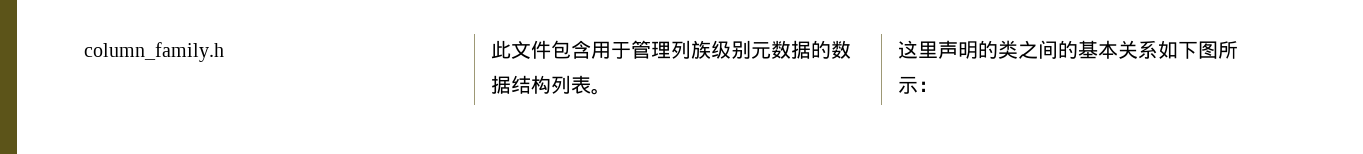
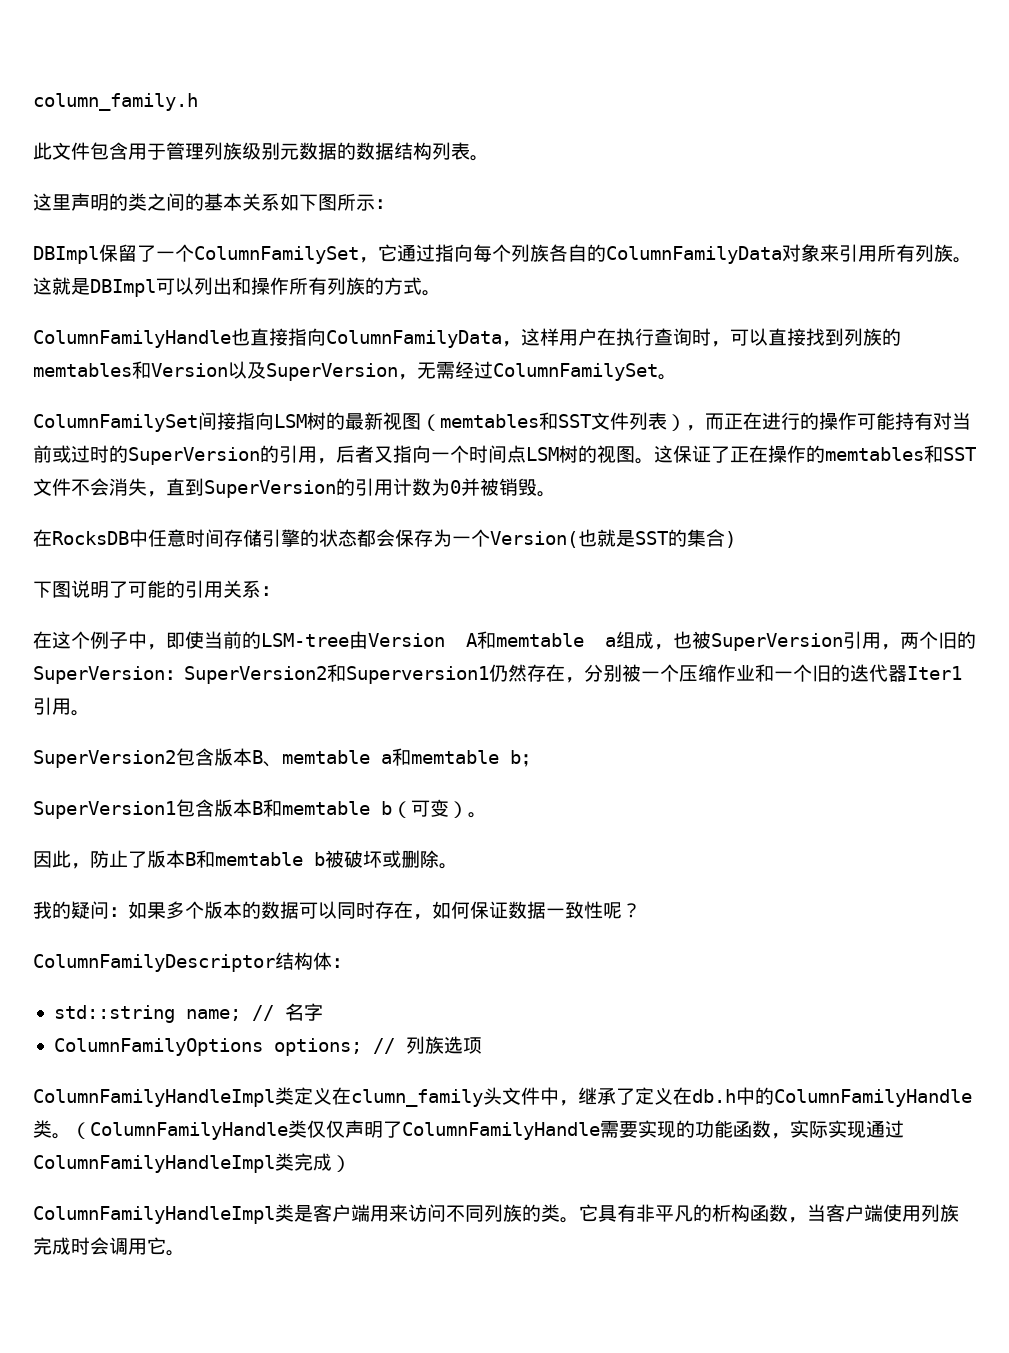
+ DBImpl保留了一个ColumnFamilySet，它通过指向每个列族各自的ColumnFamilyData对象来引用所有列族。这就是DBImpl可以列出和操作所有列族的方式。
+ ColumnFamilyHandle也直接指向ColumnFamilyData，这样用户在执行查询时，可以直接找到列族的memtables和Version以及SuperVersion，无需经过ColumnFamilySet。
+ ColumnFamilySet间接指向LSM树的最新视图（memtables和SST文件列表），而正在进行的操作可能持有对当前或过时的SuperVersion的引用，后者又指向一个时间点LSM树的视图。这保证了正在操作的memtables和SST文件不会消失，直到SuperVersion的引用计数为0并被销毁。
+ 在RocksDB中任意时间存储引擎的状态都会保存为一个Version(也就是SST的集合)
+ 下图说明了可能的引用关系：
+ 在这个例子中，即使当前的LSM-tree由Version A和memtable a组成，也被SuperVersion引用，两个旧的SuperVersion：SuperVersion2和Superversion1仍然存在，分别被一个压缩作业和一个旧的迭代器Iter1引用。
+ SuperVersion2包含版本B、memtable a和memtable b；
+ SuperVersion1包含版本B和memtable b（可变）。
+ 因此，防止了版本B和memtable b被破坏或删除。
+ 我的疑问：如果多个版本的数据可以同时存在，如何保证数据一致性呢？
+ ColumnFamilyDescriptor结构体：
+ std::string name; // 名字
+ ColumnFamilyOptions options; // 列族选项
+ ColumnFamilyHandleImpl类定义在clumn_family头文件中，继承了定义在db.h中的ColumnFamilyHandle类。（ColumnFamilyHandle类仅仅声明了ColumnFamilyHandle需要实现的功能函数，实际实现通过ColumnFamilyHandleImpl类完成）
+ ColumnFamilyHandleImpl类是客户端用来访问不同列族的类。它具有非平凡的析构函数，当客户端使用列族完成时会调用它。

